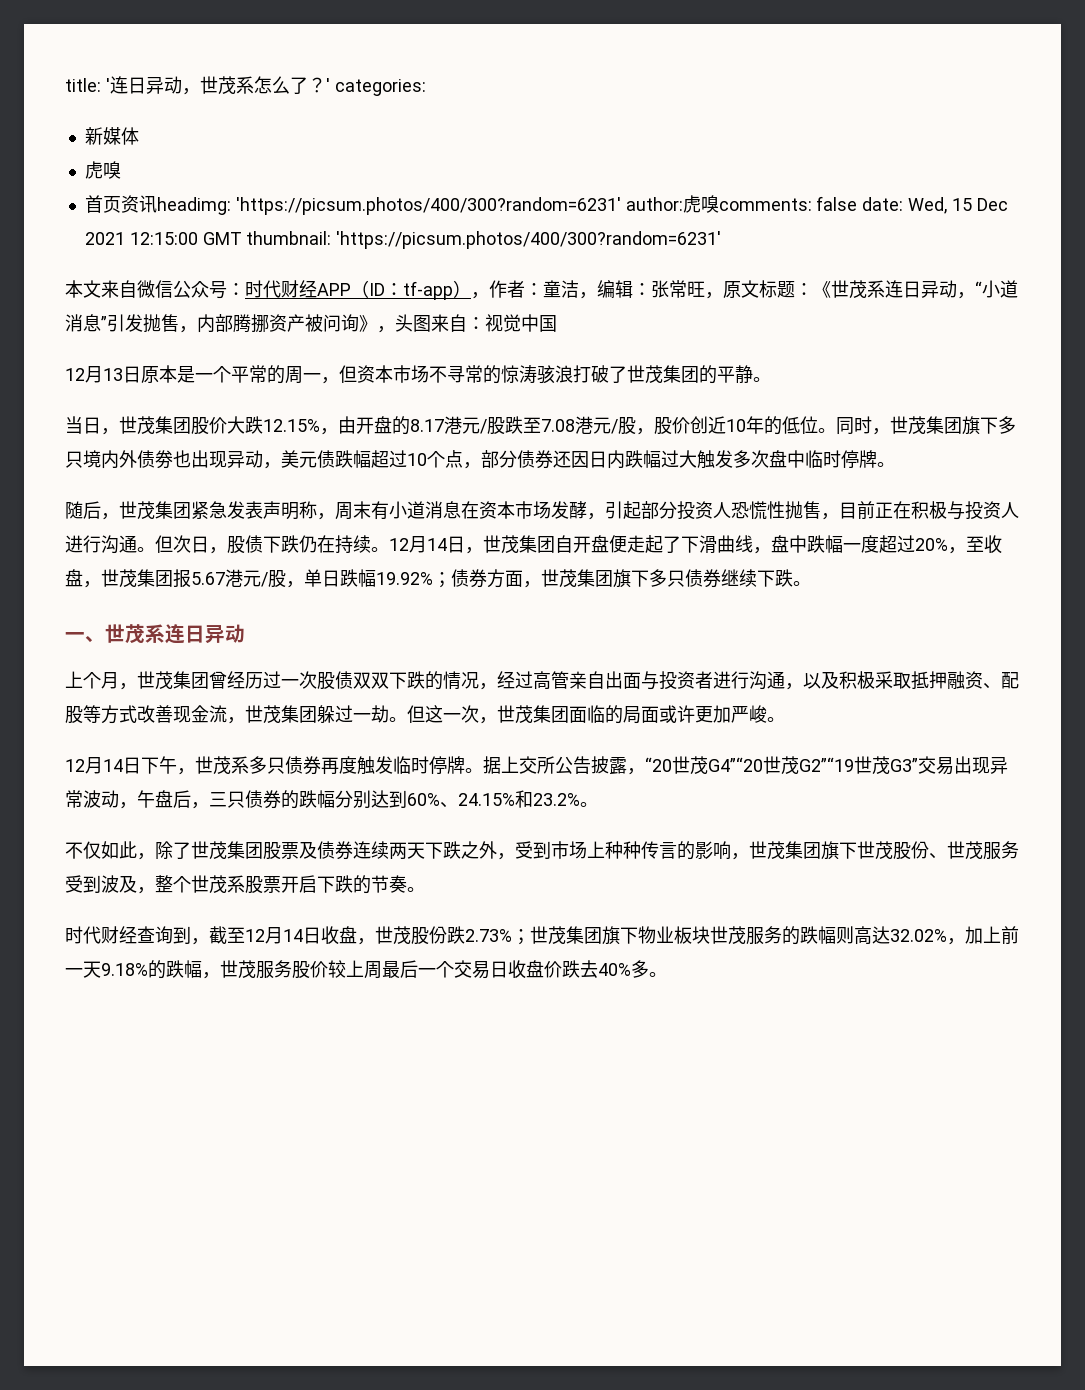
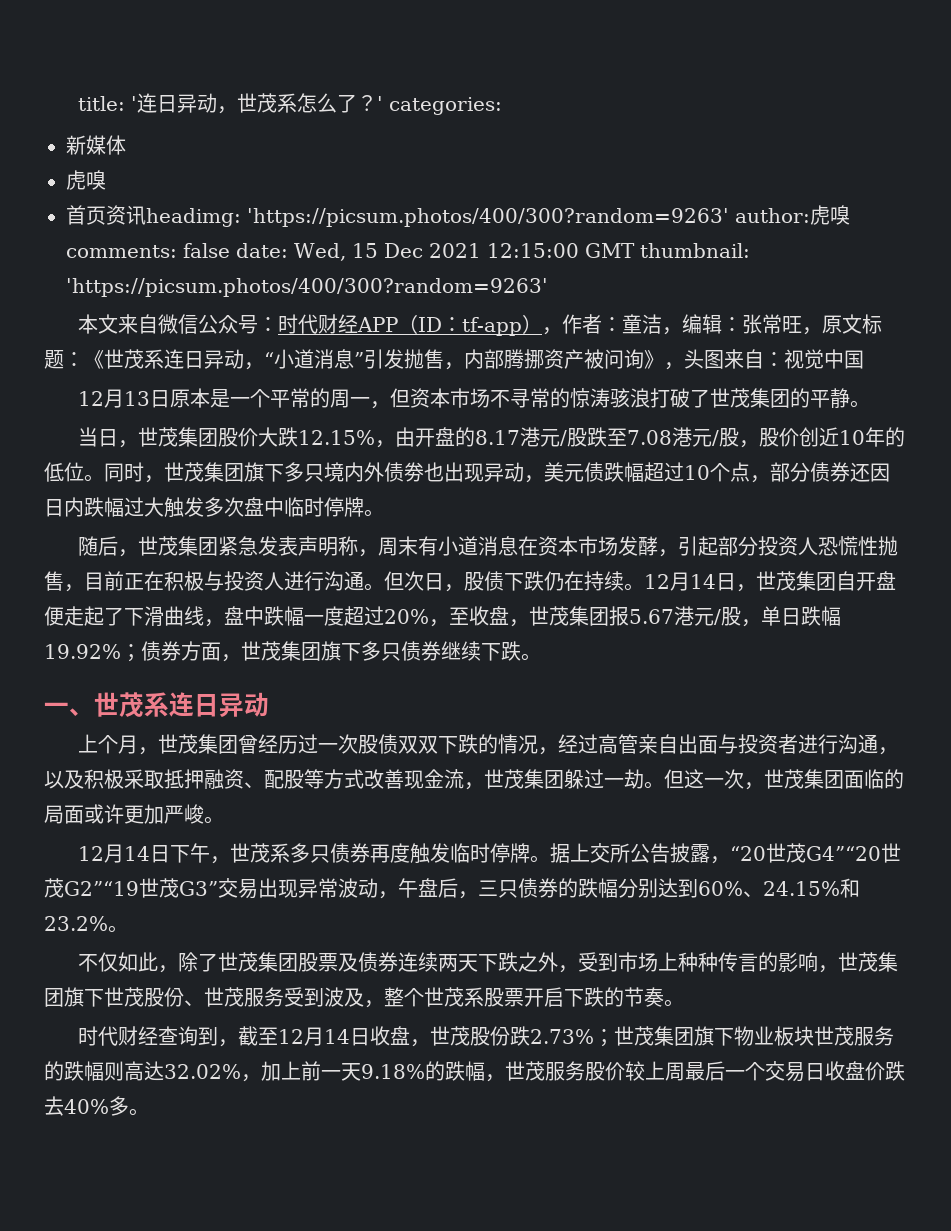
- 首页资讯headimg: 'https://picsum.photos/400/300?random=6231' author:虎嗅comments: false date: Wed, 15 Dec 2021 12:15:00 GMT thumbnail: 'https://picsum.photos/400/300?random=6231'
+ 首页资讯headimg: 'https://picsum.photos/400/300?random=9263' author:虎嗅comments: false date: Wed, 15 Dec 2021 12:15:00 GMT thumbnail: 'https://picsum.photos/400/300?random=9263'

